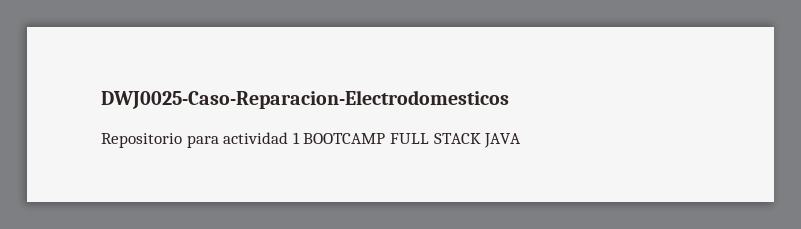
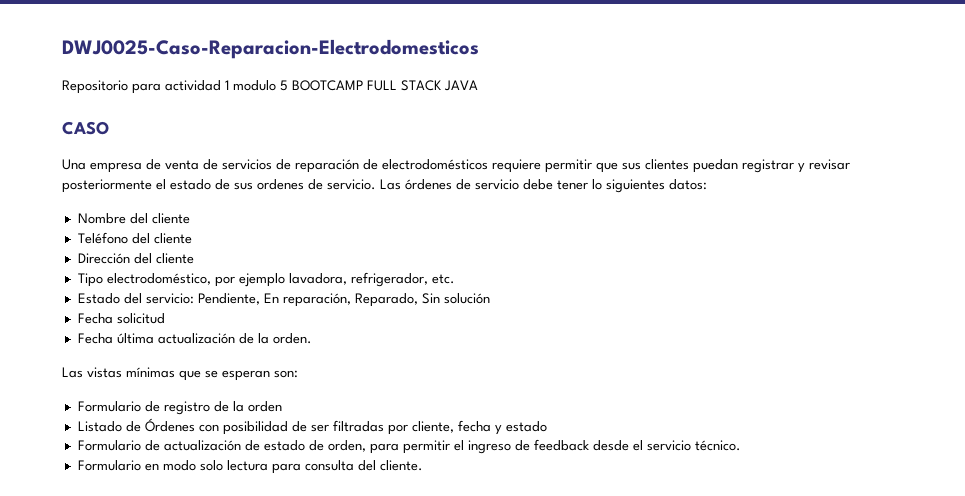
- Repositorio para actividad 1 BOOTCAMP FULL STACK JAVA
+ Repositorio para actividad 1 modulo 5 BOOTCAMP FULL STACK JAVA
+ CASO
+ Una empresa de venta de servicios de reparación de electrodomésticos requiere permitir que sus clientes puedan registrar y revisar posteriormente el estado de sus ordenes de servicio. Las órdenes de servicio debe tener lo siguientes datos:
+ Nombre del cliente
+ Teléfono del cliente
+ Dirección del cliente
+ Tipo electrodoméstico, por ejemplo lavadora, refrigerador, etc.
+ Estado del servicio: Pendiente, En reparación, Reparado, Sin solución
+ Fecha solicitud
+ Fecha última actualización de la orden.
+ Las vistas mínimas que se esperan son:
+ Formulario de registro de la orden
+ Listado de Órdenes con posibilidad de ser filtradas por cliente, fecha y estado
+ Formulario de actualización de estado de orden, para permitir el ingreso de feedback desde el servicio técnico.
+ Formulario en modo solo lectura para consulta del cliente.

